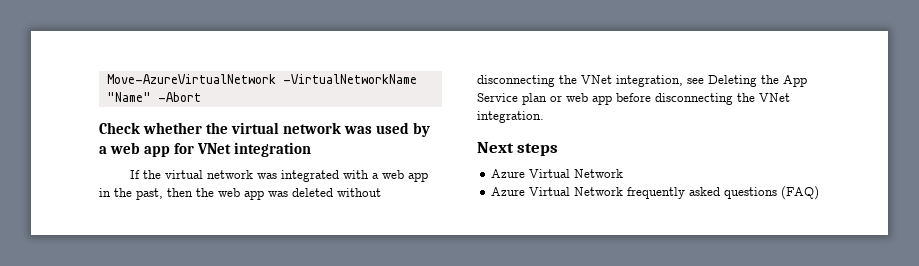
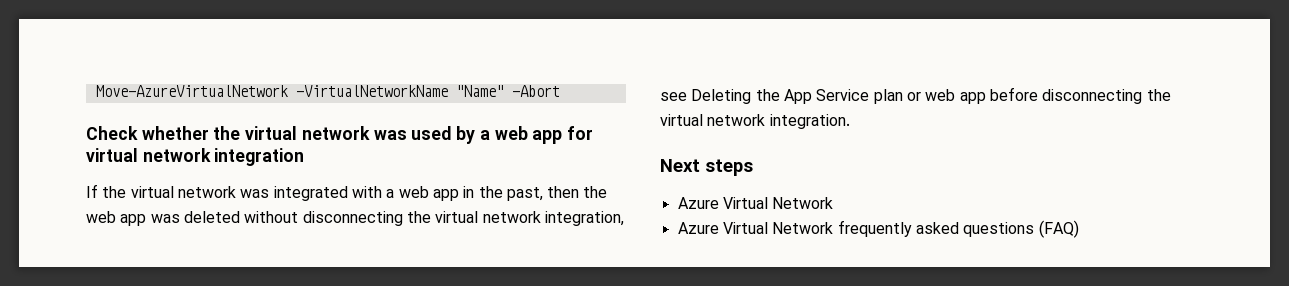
- Check whether the virtual network was used by a web app for VNet integration
+ Check whether the virtual network was used by a web app for virtual network integration
- If the virtual network was integrated with a web app in the past, then the web app was deleted without disconnecting the VNet integration, see Deleting the App Service plan or web app before disconnecting the VNet integration.
+ If the virtual network was integrated with a web app in the past, then the web app was deleted without disconnecting the virtual network integration, see Deleting the App Service plan or web app before disconnecting the virtual network integration.

